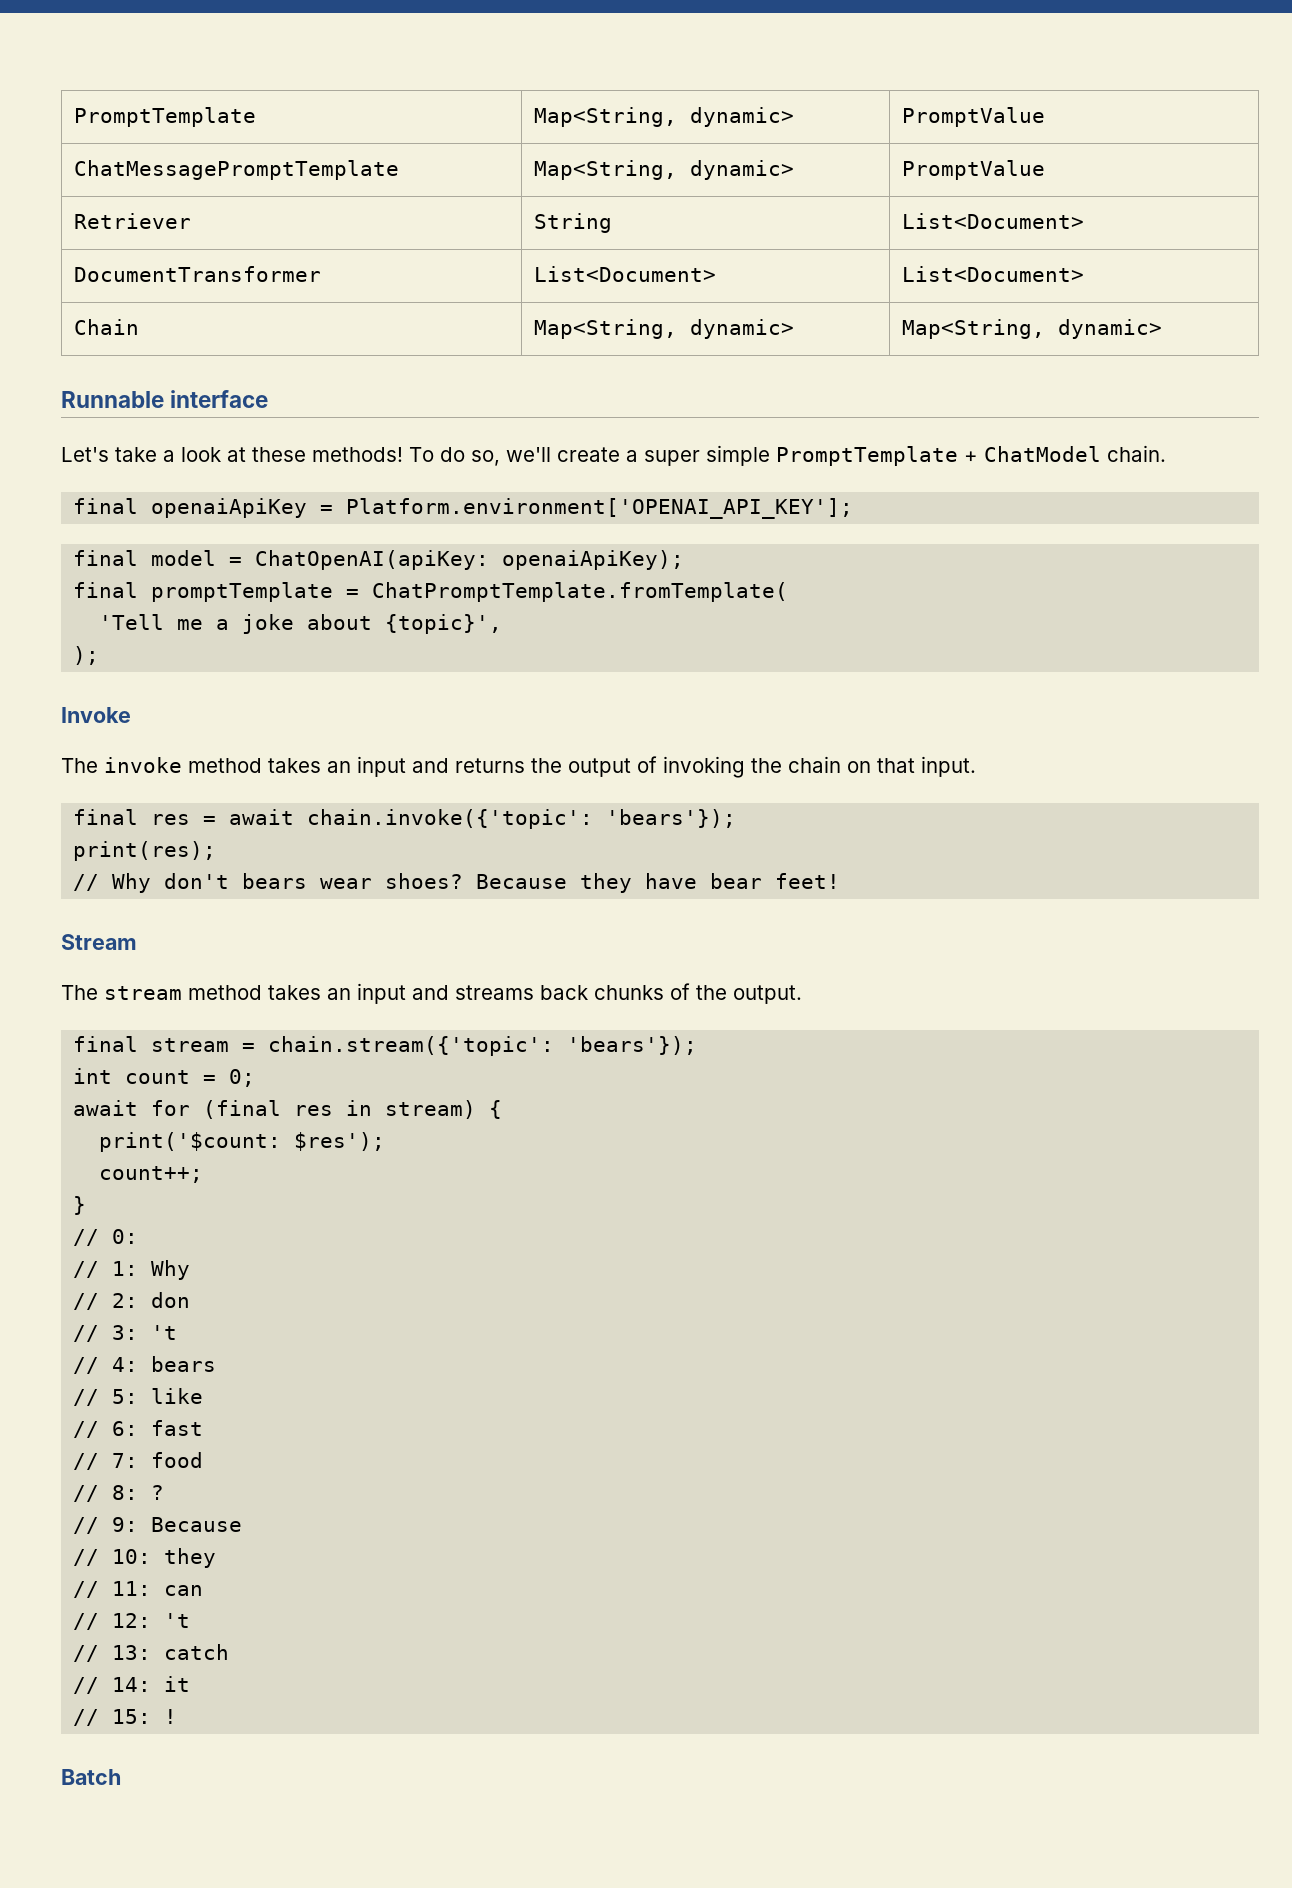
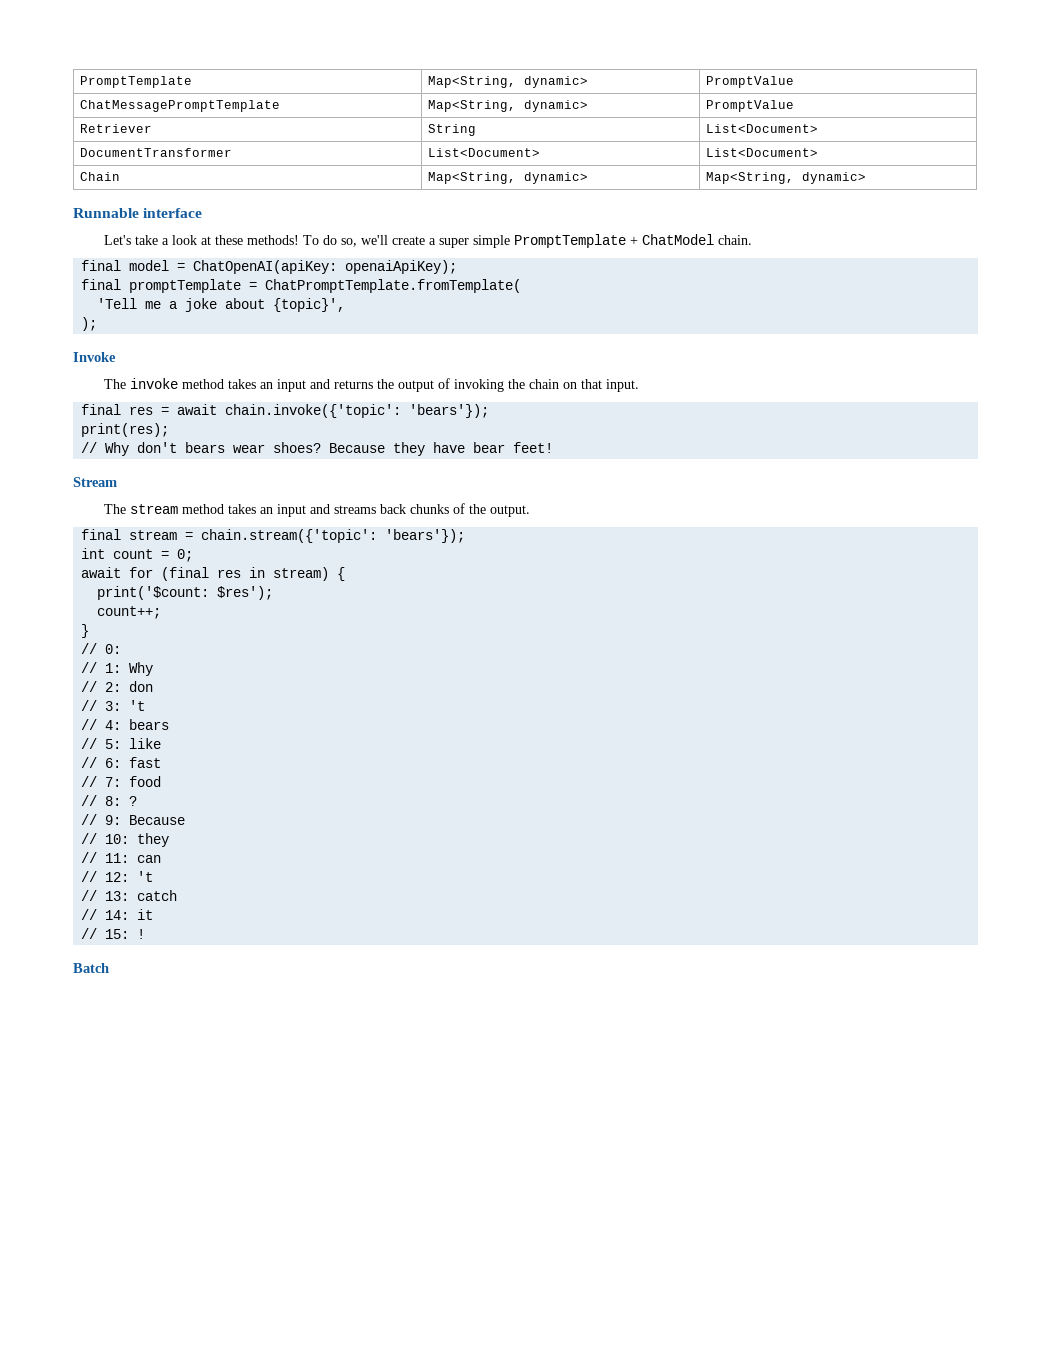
- final openaiApiKey = Platform.environment['OPENAI_API_KEY'];

